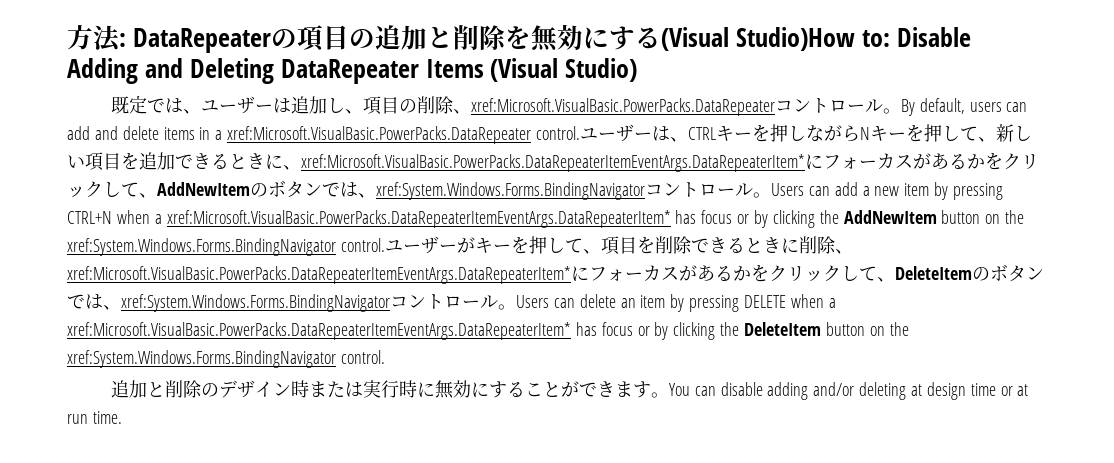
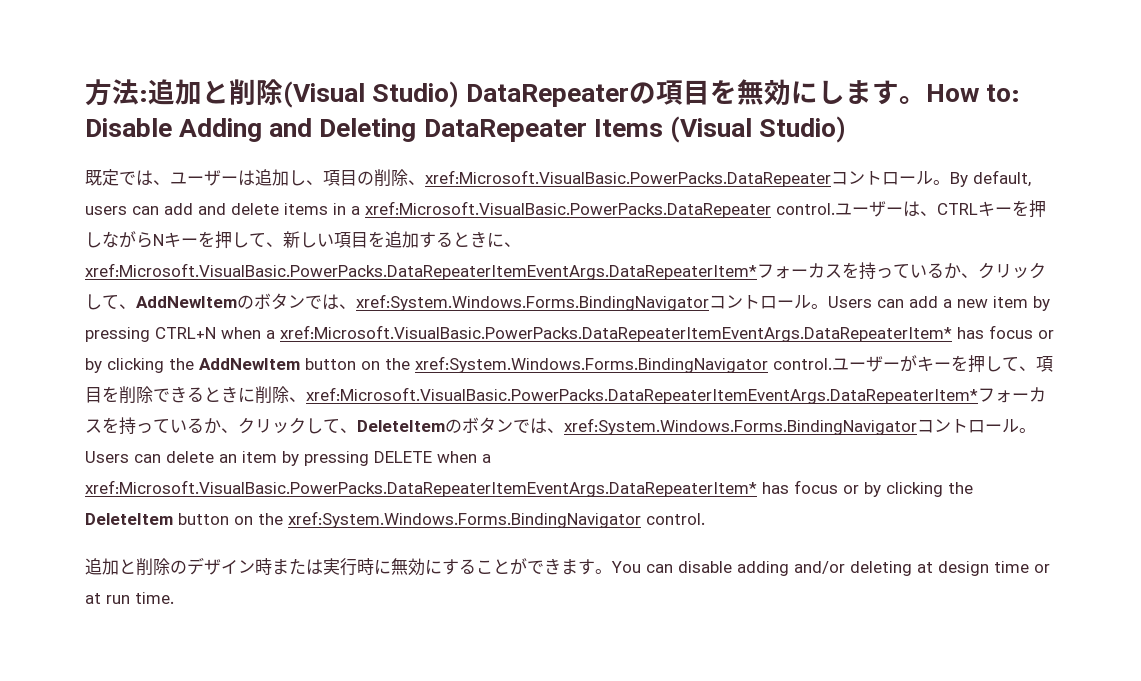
- 方法: DataRepeaterの項目の追加と削除を無効にする(Visual Studio)How to: Disable Adding and Deleting DataRepeater Items (Visual Studio)
+ 方法:追加と削除(Visual Studio) DataRepeaterの項目を無効にします。How to: Disable Adding and Deleting DataRepeater Items (Visual Studio)
- ユーザーは、CTRLキーを押しながらNキーを押して、新しい項目を追加できるときに、xref:Microsoft.VisualBasic.PowerPacks.DataRepeaterItemEventArgs.DataRepeaterItem*にフォーカスがあるかをクリックして、AddNewItemのボタンでは、xref:System.Windows.Forms.BindingNavigatorコントロール。
+ ユーザーは、CTRLキーを押しながらNキーを押して、新しい項目を追加するときに、xref:Microsoft.VisualBasic.PowerPacks.DataRepeaterItemEventArgs.DataRepeaterItem*フォーカスを持っているか、クリックして、AddNewItemのボタンでは、xref:System.Windows.Forms.BindingNavigatorコントロール。
- ユーザーがキーを押して、項目を削除できるときに削除、xref:Microsoft.VisualBasic.PowerPacks.DataRepeaterItemEventArgs.DataRepeaterItem*にフォーカスがあるかをクリックして、DeleteItemのボタンでは、xref:System.Windows.Forms.BindingNavigatorコントロール。
+ ユーザーがキーを押して、項目を削除できるときに削除、xref:Microsoft.VisualBasic.PowerPacks.DataRepeaterItemEventArgs.DataRepeaterItem*フォーカスを持っているか、クリックして、DeleteItemのボタンでは、xref:System.Windows.Forms.BindingNavigatorコントロール。

